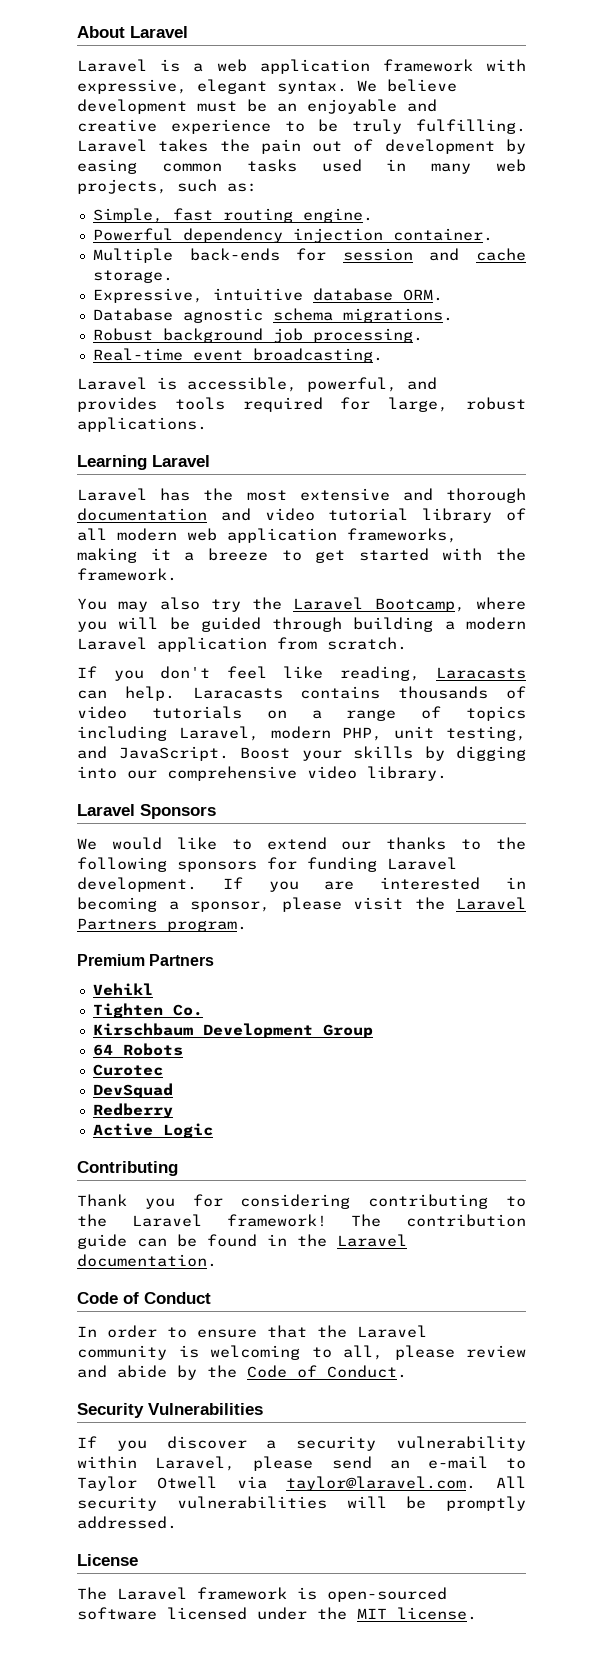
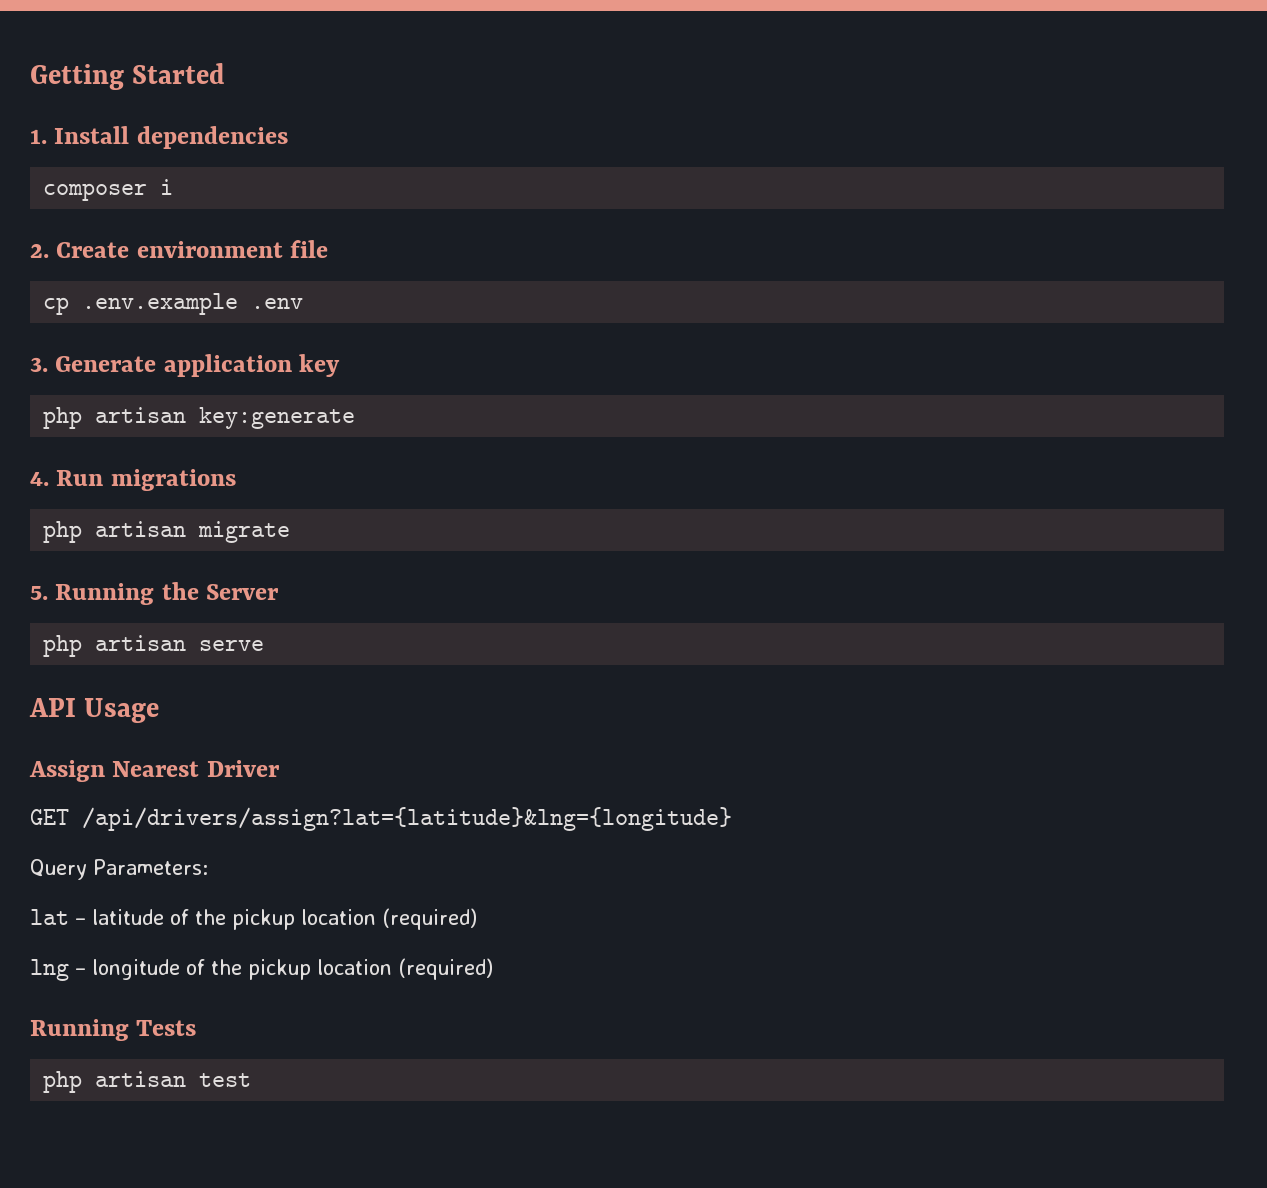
- About Laravel
- Laravel is a web application framework with expressive, elegant syntax. We believe development must be an enjoyable and creative experience to be truly fulfilling. Laravel takes the pain out of development by easing common tasks used in many web projects, such as:
- Simple, fast routing engine.
- Powerful dependency injection container.
- Multiple back-ends for session and cache storage.
- Expressive, intuitive database ORM.
- Database agnostic schema migrations.
- Robust background job processing.
- Real-time event broadcasting.
- Laravel is accessible, powerful, and provides tools required for large, robust applications.
- Learning Laravel
- Laravel has the most extensive and thorough documentation and video tutorial library of all modern web application frameworks, making it a breeze to get started with the framework.
- You may also try the Laravel Bootcamp, where you will be guided through building a modern Laravel application from scratch.
- If you don't feel like reading, Laracasts can help. Laracasts contains thousands of video tutorials on a range of topics including Laravel, modern PHP, unit testing, and JavaScript. Boost your skills by digging into our comprehensive video library.
- Laravel Sponsors
- We would like to extend our thanks to the following sponsors for funding Laravel development. If you are interested in becoming a sponsor, please visit the Laravel Partners program.
- Premium Partners
- Vehikl
- Tighten Co.
- Kirschbaum Development Group
- 64 Robots
- Curotec
- DevSquad
- Redberry
- Active Logic
- Contributing
- Thank you for considering contributing to the Laravel framework! The contribution guide can be found in the Laravel documentation.
- Code of Conduct
- In order to ensure that the Laravel community is welcoming to all, please review and abide by the Code of Conduct.
- Security Vulnerabilities
- If you discover a security vulnerability within Laravel, please send an e-mail to Taylor Otwell via taylor@laravel.com. All security vulnerabilities will be promptly addressed.
- License
- The Laravel framework is open-sourced software licensed under the MIT license.
+ Getting Started
+ 1. Install dependencies
+ composer i
+ 2. Create environment file
+ cp .env.example .env
+ 3. Generate application key
+ php artisan key:generate
+ 4. Run migrations
+ php artisan migrate
+ 5. Running the Server
+ php artisan serve
+ API Usage
+ Assign Nearest Driver
+ GET /api/drivers/assign?lat={latitude}&lng={longitude}
+ Query Parameters:
+ lat – latitude of the pickup location (required)
+ lng – longitude of the pickup location (required)
+ Running Tests
+ php artisan test

